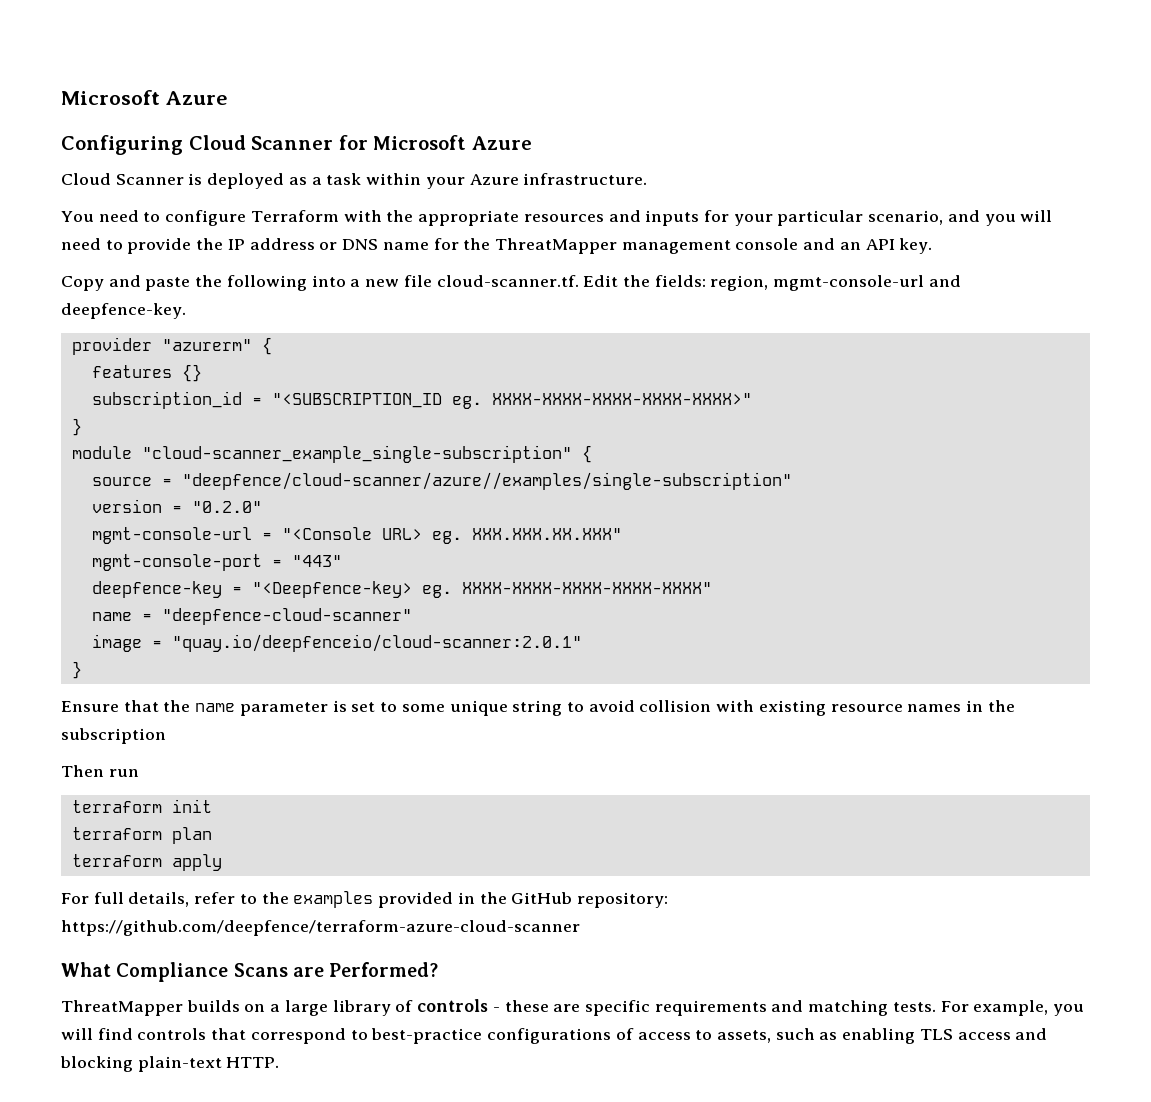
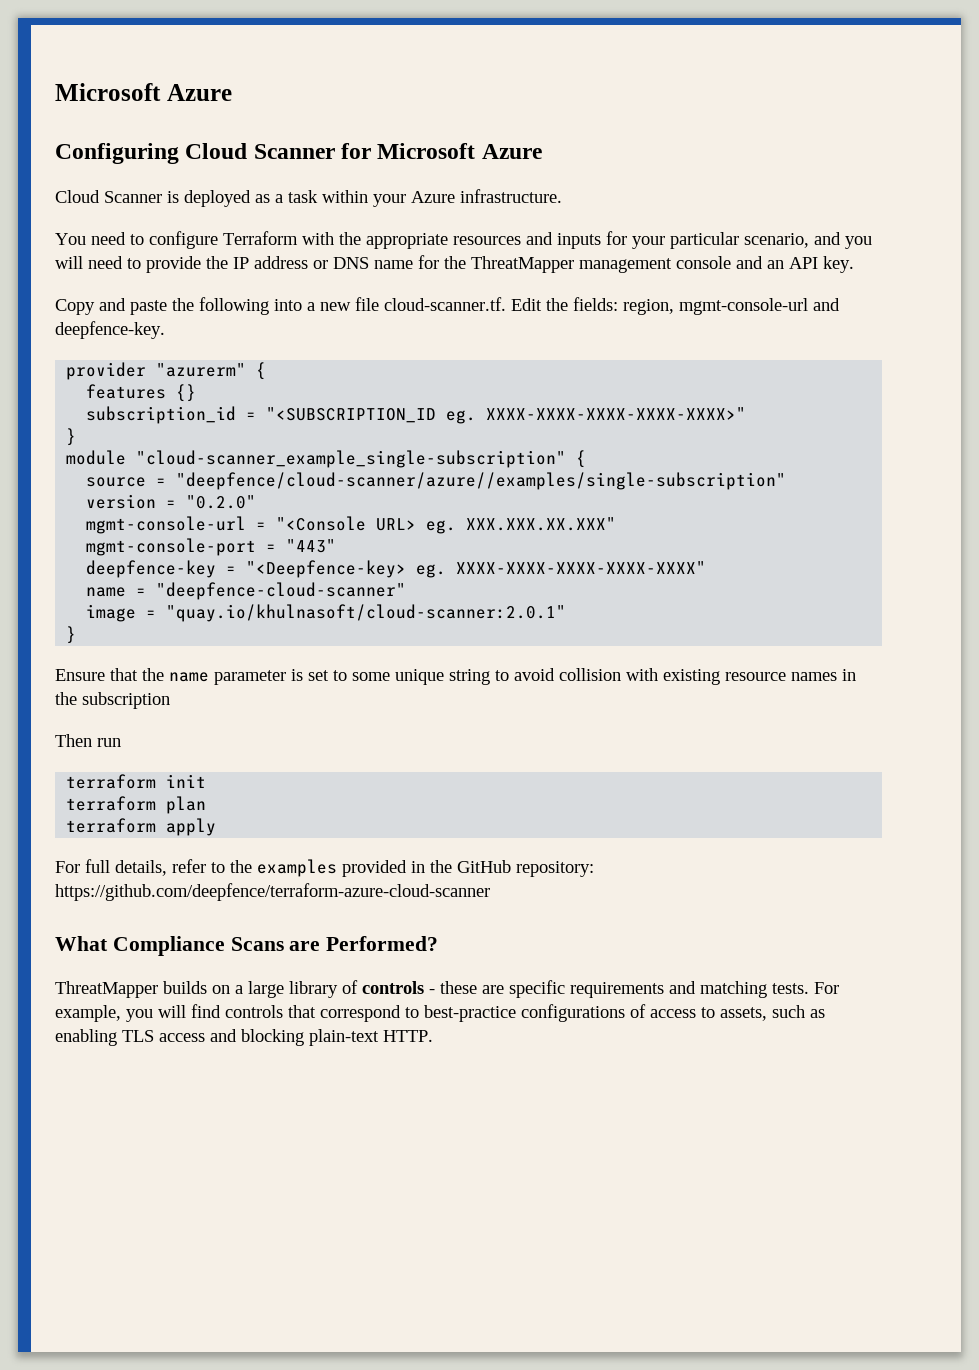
- image = "quay.io/deepfenceio/cloud-scanner:2.0.1"
+ image = "quay.io/khulnasoft/cloud-scanner:2.0.1"

